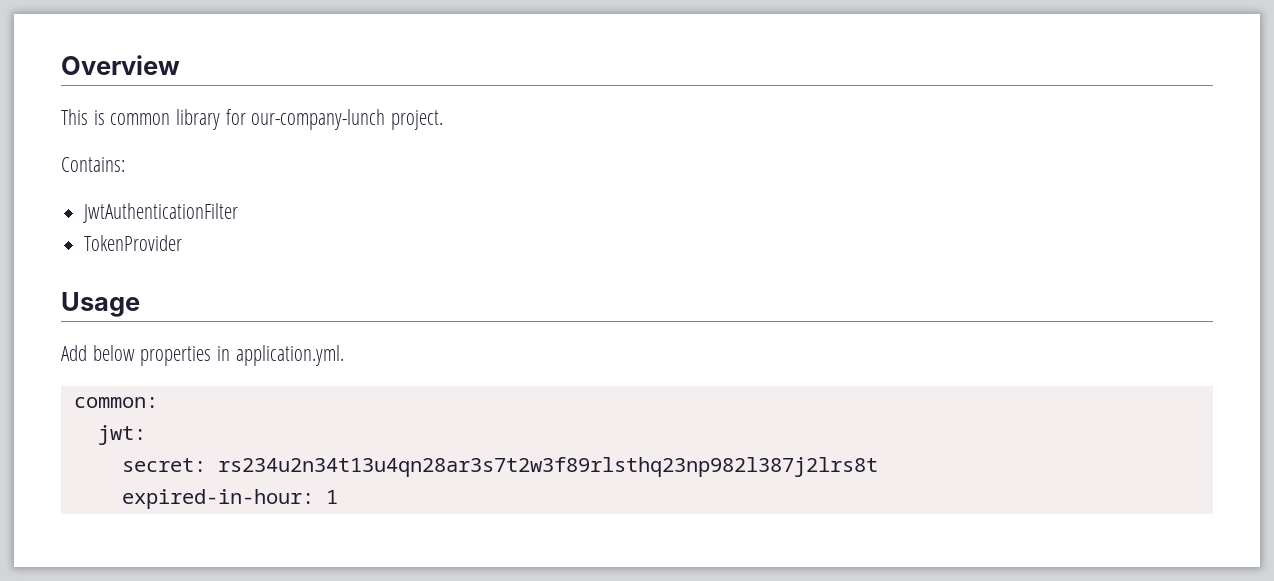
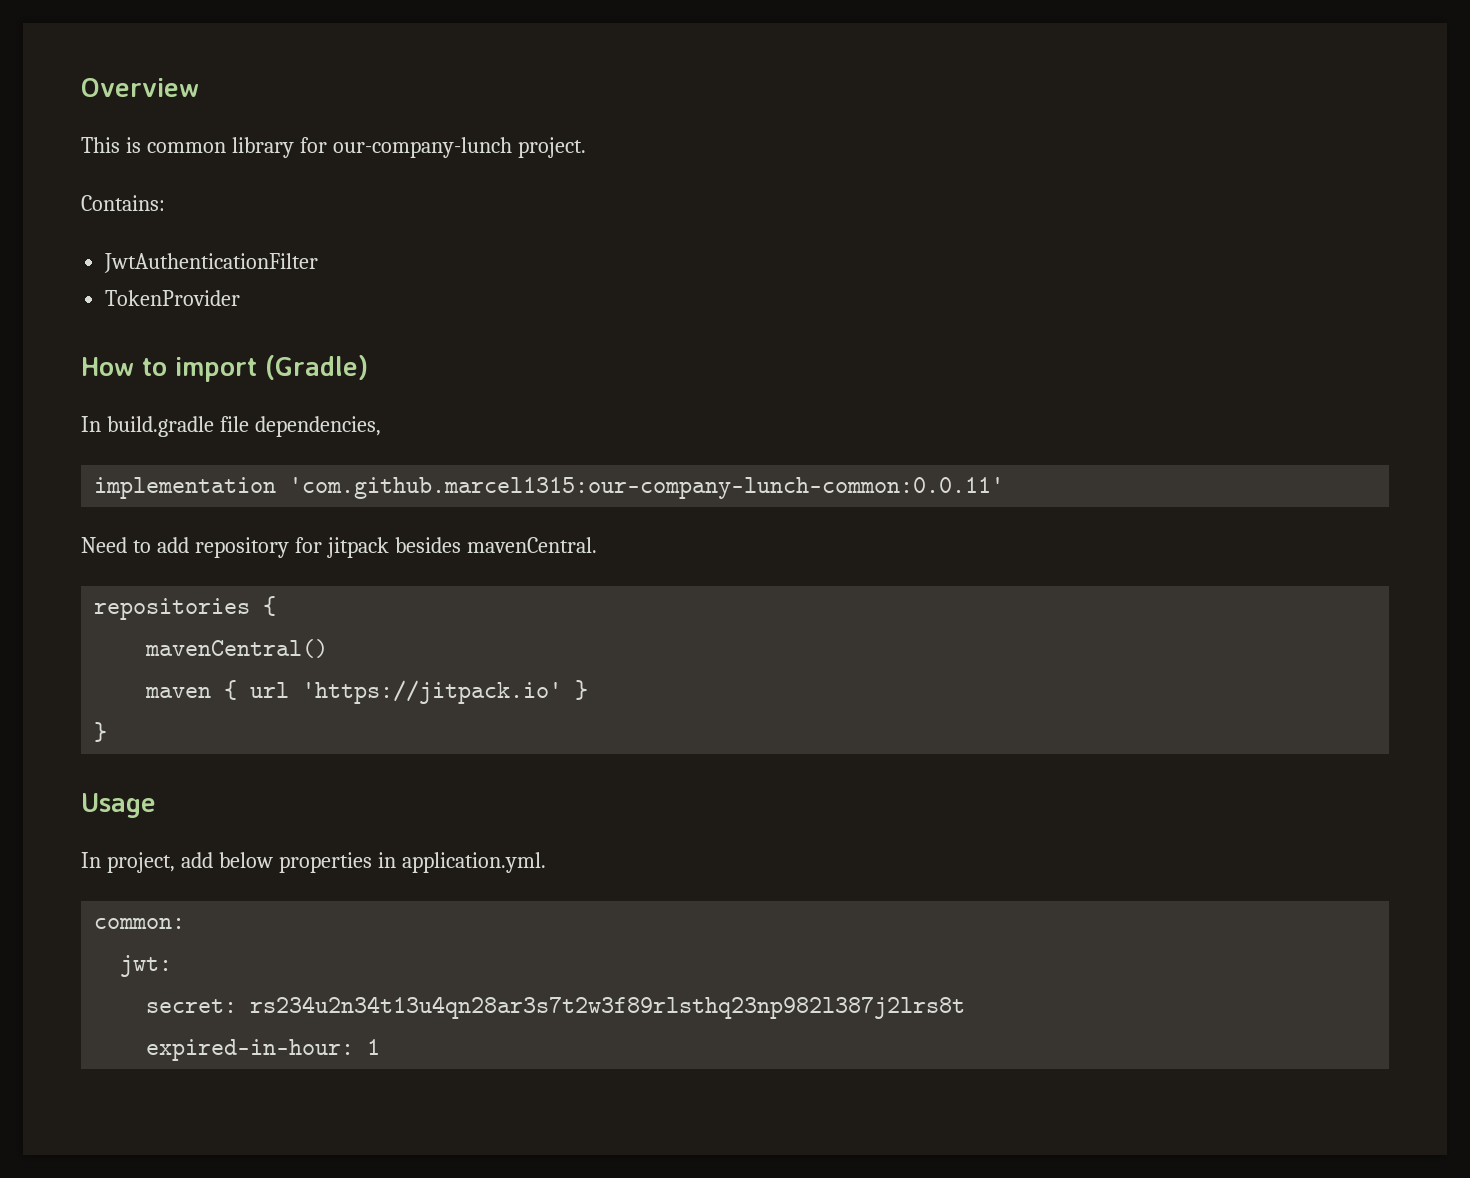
+ How to import (Gradle)
+ In build.gradle file dependencies,
+ implementation 'com.github.marcel1315:our-company-lunch-common:0.0.11'
+ Need to add repository for jitpack besides mavenCentral.
+ repositories {
+ mavenCentral()
+ maven { url 'https://jitpack.io' }
+ }
  Usage
- Add below properties in application.yml.
+ In project, add below properties in application.yml.

